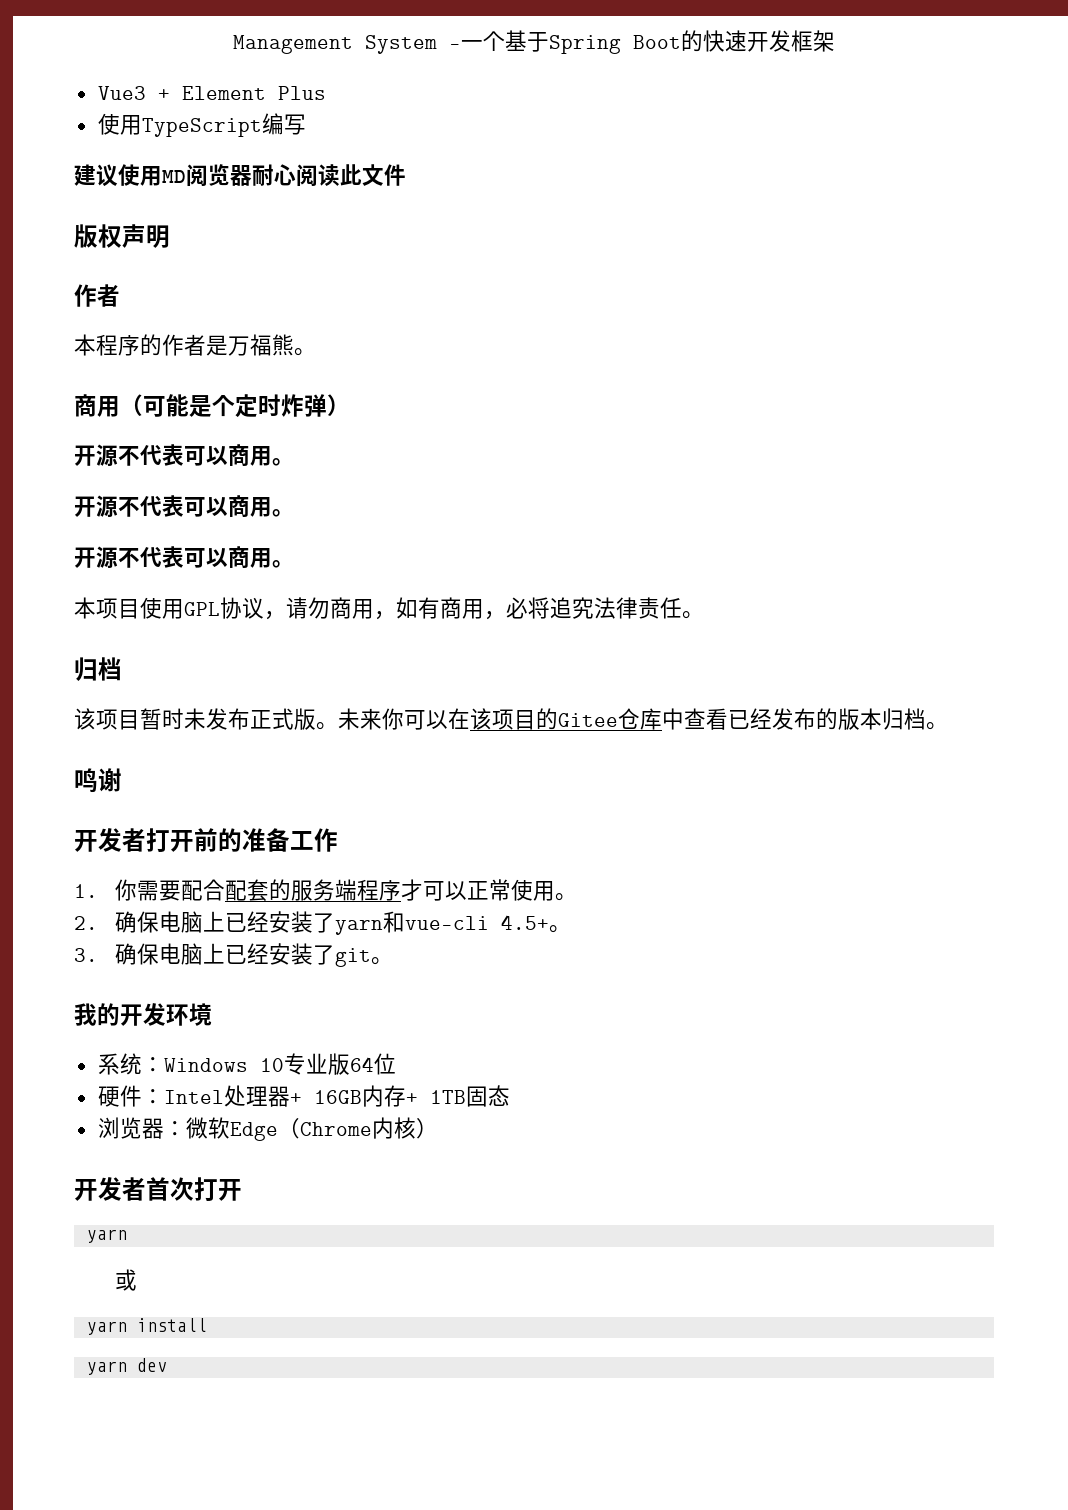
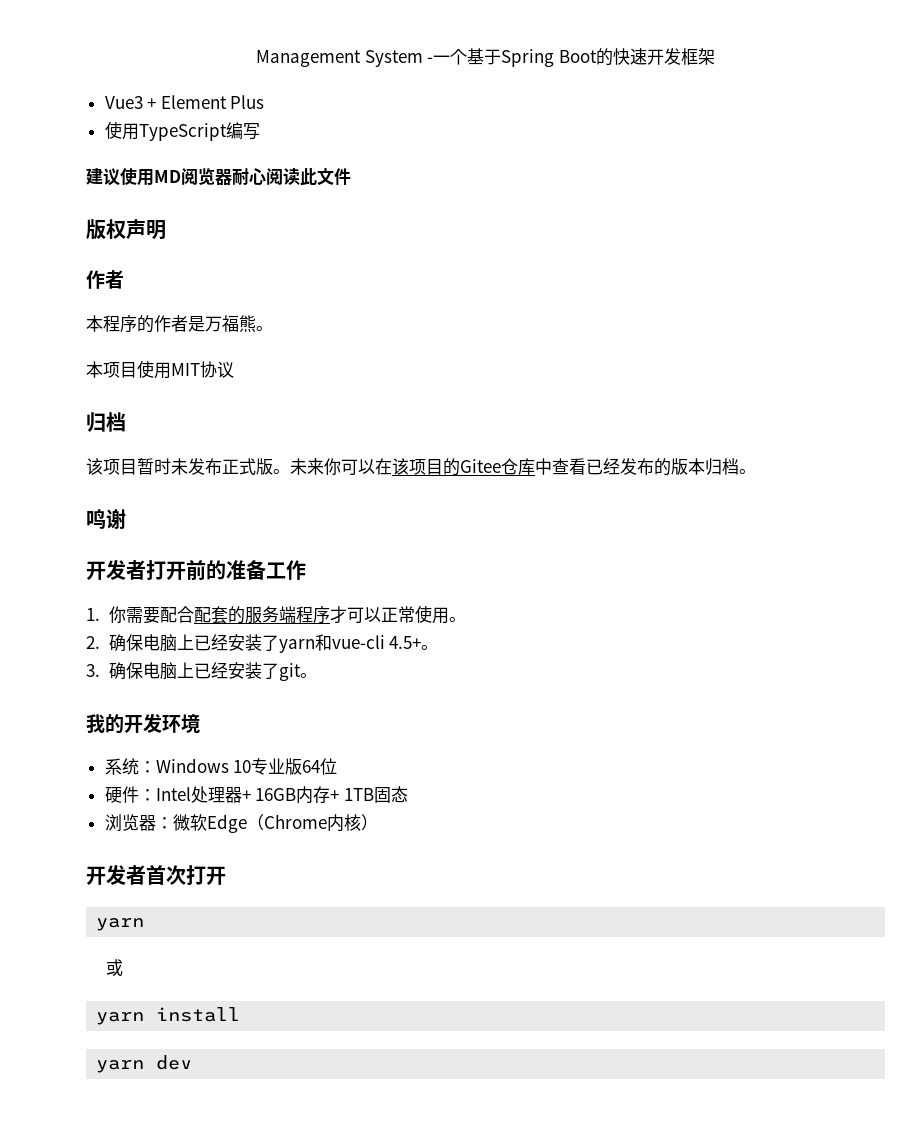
- 商用（可能是个定时炸弹）
- 开源不代表可以商用。
- 开源不代表可以商用。
- 开源不代表可以商用。
- 本项目使用GPL协议，请勿商用，如有商用，必将追究法律责任。
+ 本项目使用MIT协议

